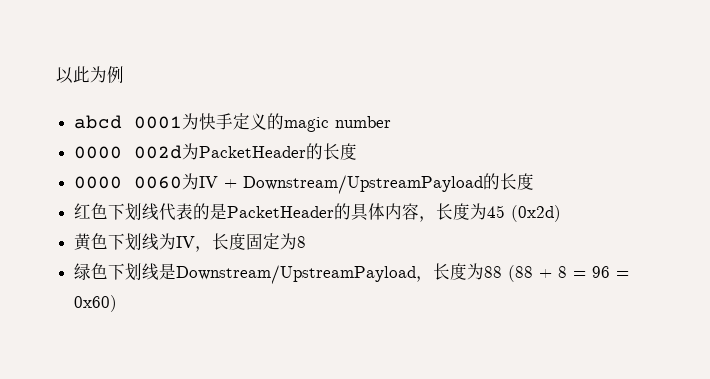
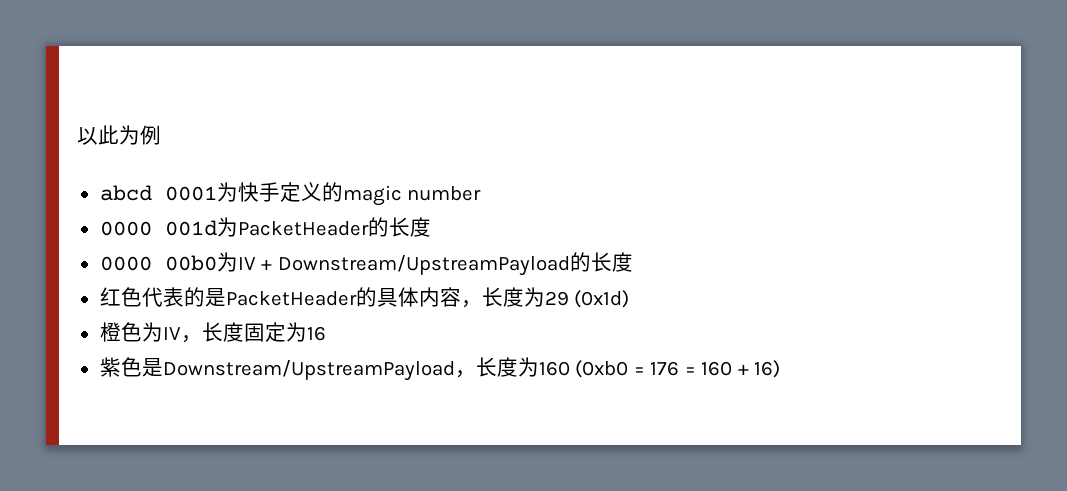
- 0000 002d为PacketHeader的长度
+ 0000 001d为PacketHeader的长度
- 0000 0060为IV + Downstream/UpstreamPayload的长度
+ 0000 00b0为IV + Downstream/UpstreamPayload的长度
- 红色下划线代表的是PacketHeader的具体内容，长度为45 (0x2d)
- 黄色下划线为IV，长度固定为8
- 绿色下划线是Downstream/UpstreamPayload，长度为88 (88 + 8 = 96 = 0x60)
+ 红色代表的是PacketHeader的具体内容，长度为29 (0x1d)
+ 橙色为IV，长度固定为16
+ 紫色是Downstream/UpstreamPayload，长度为160 (0xb0 = 176 = 160 + 16)

